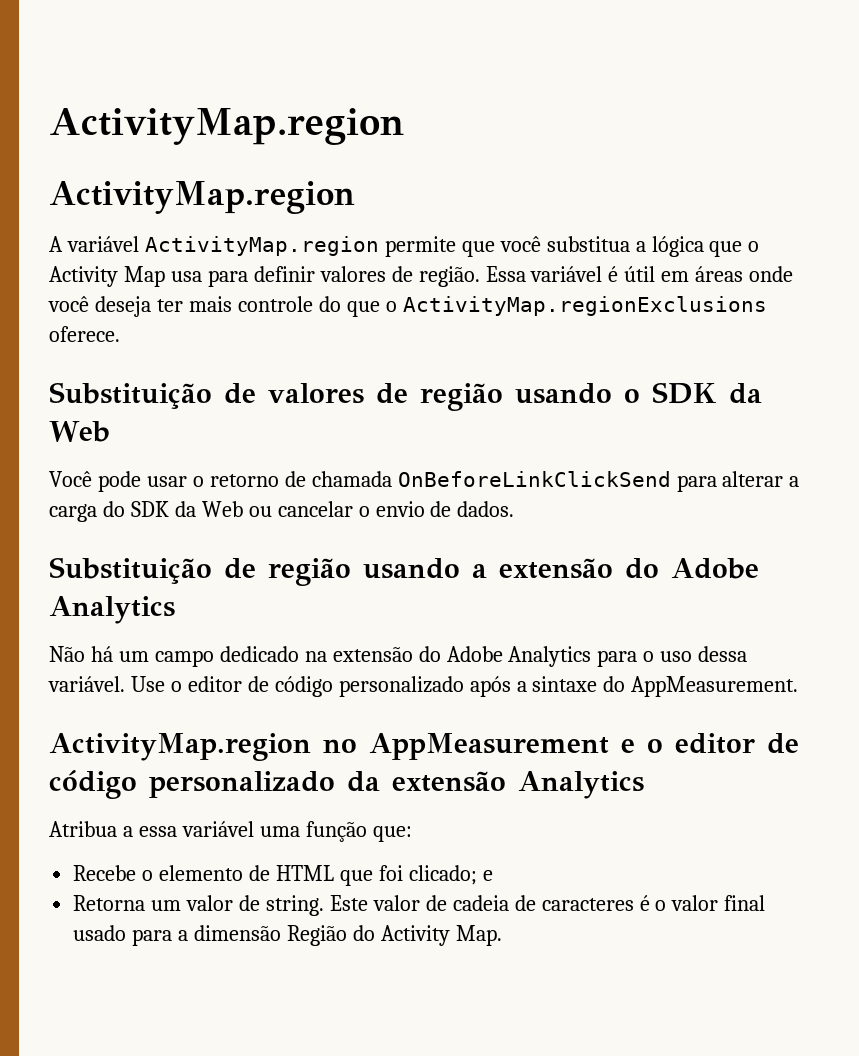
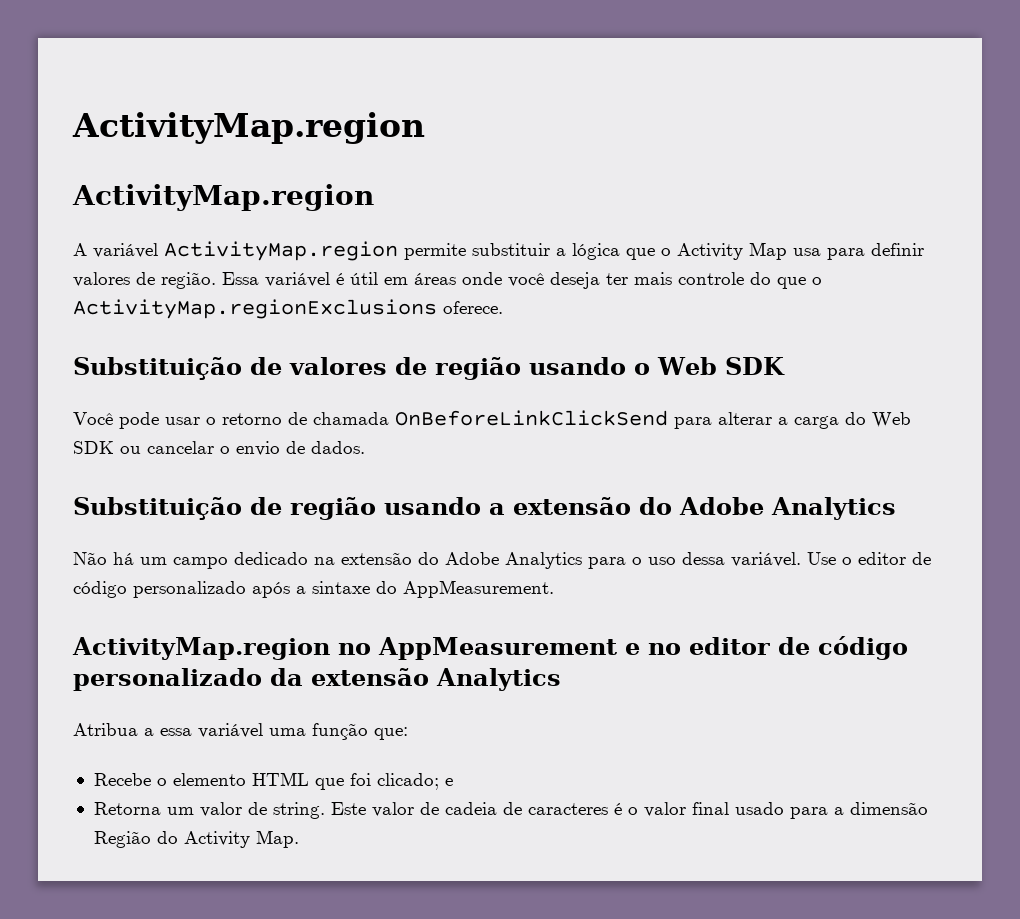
- A variável ActivityMap.region permite que você substitua a lógica que o Activity Map usa para definir valores de região.
+ A variável ActivityMap.region permite substituir a lógica que o Activity Map usa para definir valores de região.
- Substituição de valores de região usando o SDK da Web
+ Substituição de valores de região usando o Web SDK
- Você pode usar o retorno de chamada OnBeforeLinkClickSend para alterar a carga do SDK da Web ou cancelar o envio de dados.
+ Você pode usar o retorno de chamada OnBeforeLinkClickSend para alterar a carga do Web SDK ou cancelar o envio de dados.
- ActivityMap.region no AppMeasurement e o editor de código personalizado da extensão Analytics
+ ActivityMap.region no AppMeasurement e no editor de código personalizado da extensão Analytics
- Recebe o elemento de HTML que foi clicado; e
+ Recebe o elemento HTML que foi clicado; e

